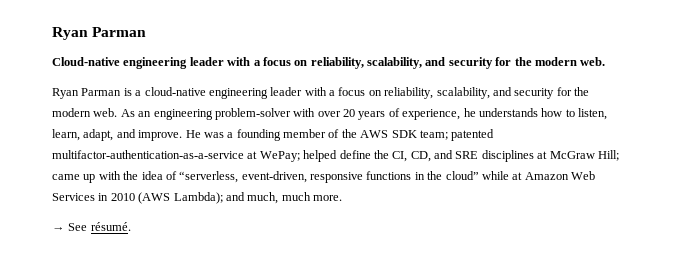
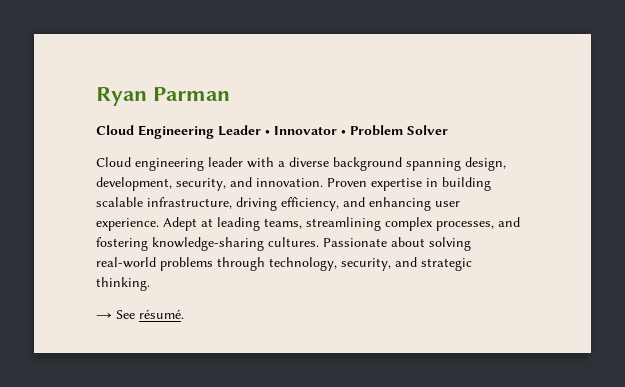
- Cloud-native engineering leader with a focus on reliability, scalability, and security for the modern web.
- Ryan Parman is a cloud-native engineering leader with a focus on reliability, scalability, and security for the modern web. As an engineering problem-solver with over 20 years of experience, he understands how to listen, learn, adapt, and improve. He was a founding member of the AWS SDK team; patented multifactor-authentication-as-a-service at WePay; helped define the CI, CD, and SRE disciplines at McGraw Hill; came up with the idea of “serverless, event-driven, responsive functions in the cloud” while at Amazon Web Services in 2010 (AWS Lambda); and much, much more.
+ Cloud Engineering Leader • Innovator • Problem Solver
+ Cloud engineering leader with a diverse background spanning design, development, security, and innovation. Proven expertise in building scalable infrastructure, driving efficiency, and enhancing user experience. Adept at leading teams, streamlining complex processes, and fostering knowledge-sharing cultures. Passionate about solving real-world problems through technology, security, and strategic thinking.

